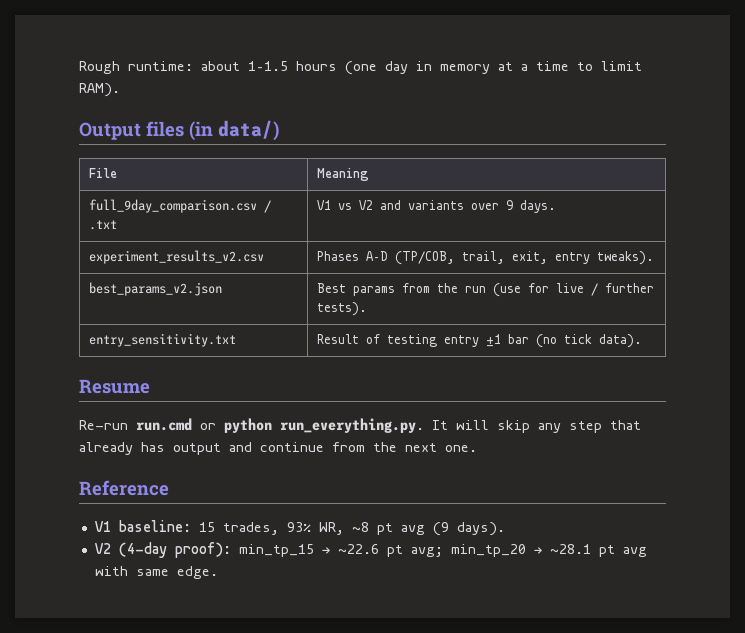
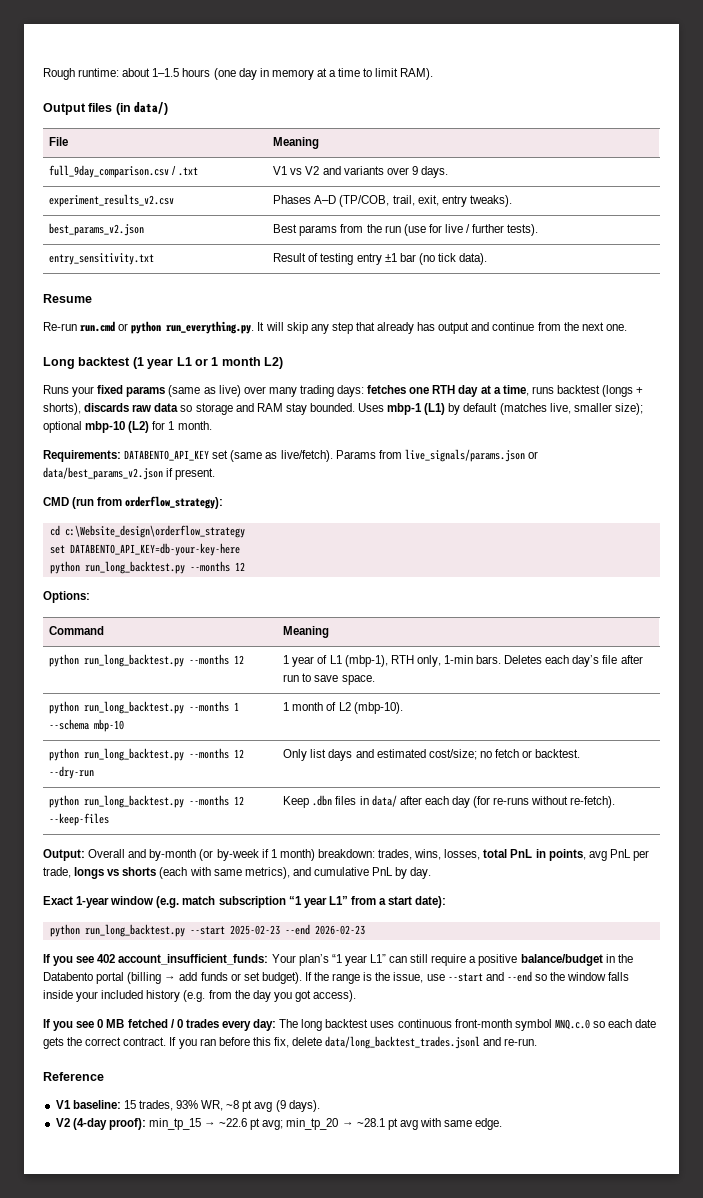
+ Long backtest (1 year L1 or 1 month L2)
+ Runs your fixed params (same as live) over many trading days: fetches one RTH day at a time, runs backtest (longs + shorts), discards raw data so storage and RAM stay bounded. Uses mbp-1 (L1) by default (matches live, smaller size); optional mbp-10 (L2) for 1 month.
+ Requirements: DATABENTO_API_KEY set (same as live/fetch). Params from live_signals/params.json or data/best_params_v2.json if present.
+ CMD (run from orderflow_strategy):
+ cd c:\Website_design\orderflow_strategy
+ set DATABENTO_API_KEY=db-your-key-here
+ python run_long_backtest.py --months 12
+ Options:
+ Command | Meaning
+ python run_long_backtest.py --months 12 | 1 year of L1 (mbp-1), RTH only, 1-min bars. Deletes each day’s file after run to save space.
+ python run_long_backtest.py --months 1 --schema mbp-10 | 1 month of L2 (mbp-10).
+ python run_long_backtest.py --months 12 --dry-run | Only list days and estimated cost/size; no fetch or backtest.
+ python run_long_backtest.py --months 12 --keep-files | Keep .dbn files in data/ after each day (for re-runs without re-fetch).
+ Output: Overall and by-month (or by-week if 1 month) breakdown: trades, wins, losses, total PnL in points, avg PnL per trade, longs vs shorts (each with same metrics), and cumulative PnL by day.
+ Exact 1-year window (e.g. match subscription “1 year L1” from a start date):
+ python run_long_backtest.py --start 2025-02-23 --end 2026-02-23
+ If you see 402 account_insufficient_funds: Your plan’s “1 year L1” can still require a positive balance/budget in the Databento portal (billing → add funds or set budget). If the range is the issue, use --start and --end so the window falls inside your included history (e.g. from the day you got access).
+ If you see 0 MB fetched / 0 trades every day: The long backtest uses continuous front-month symbol MNQ.c.0 so each date gets the correct contract. If you ran before this fix, delete data/long_backtest_trades.jsonl and re-run.

